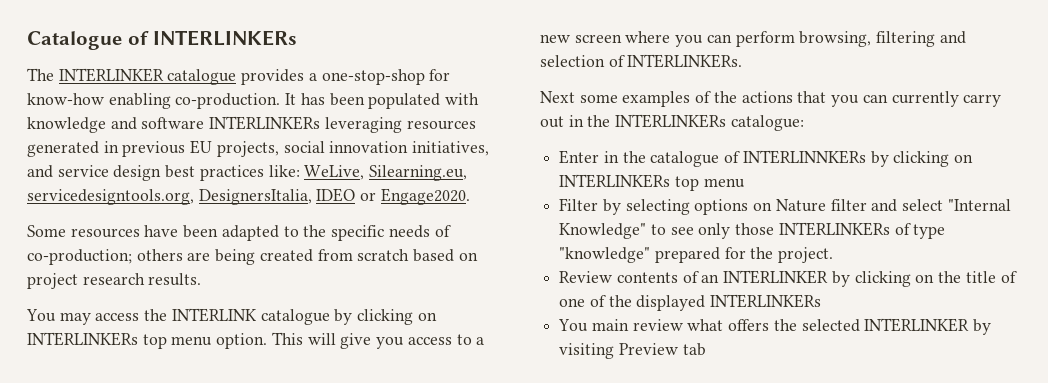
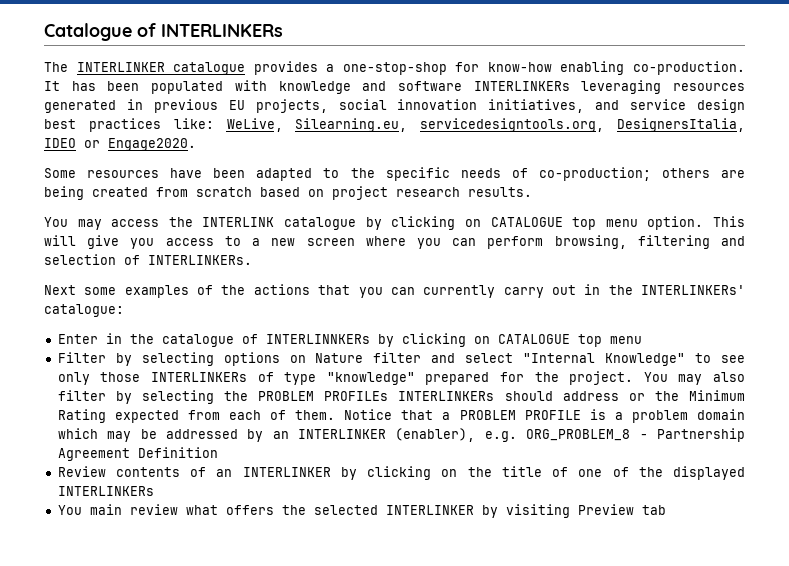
- You may access the INTERLINK catalogue by clicking on INTERLINKERs top menu option.
+ You may access the INTERLINK catalogue by clicking on CATALOGUE top menu option.
- Next some examples of the actions that you can currently carry out in the INTERLINKERs catalogue:
+ Next some examples of the actions that you can currently carry out in the INTERLINKERs' catalogue:
- Enter in the catalogue of INTERLINNKERs by clicking on INTERLINKERs top menu
+ Enter in the catalogue of INTERLINNKERs by clicking on CATALOGUE top menu
+ You may also filter by selecting the PROBLEM PROFILEs INTERLINKERs should address or the Minimum Rating expected from each of them. Notice that a PROBLEM PROFILE is a problem domain which may be addressed by an INTERLINKER (enabler), e.g. ORG_PROBLEM_8 - Partnership Agreement Definition

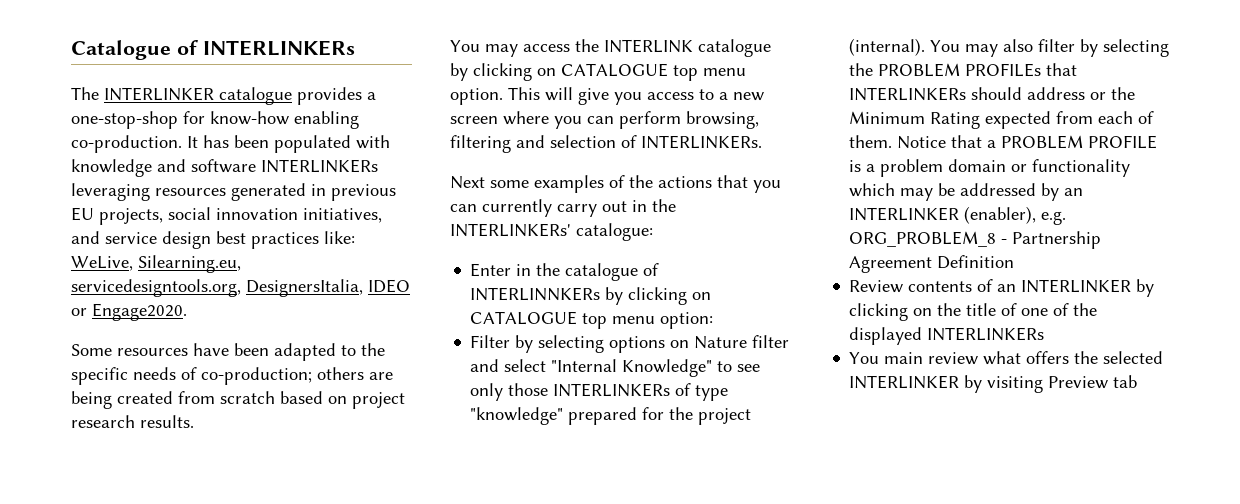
- Enter in the catalogue of INTERLINNKERs by clicking on CATALOGUE top menu
+ Enter in the catalogue of INTERLINNKERs by clicking on CATALOGUE top menu option:
- Filter by selecting options on Nature filter and select "Internal Knowledge" to see only those INTERLINKERs of type "knowledge" prepared for the project.
+ Filter by selecting options on Nature filter and select "Internal Knowledge" to see only those INTERLINKERs of type "knowledge" prepared for the project (internal).
- You may also filter by selecting the PROBLEM PROFILEs INTERLINKERs should address or the Minimum Rating expected from each of them.
+ You may also filter by selecting the PROBLEM PROFILEs that INTERLINKERs should address or the Minimum Rating expected from each of them.
- Notice that a PROBLEM PROFILE is a problem domain which may be addressed by an INTERLINKER (enabler), e.g. ORG_PROBLEM_8 - Partnership Agreement Definition
+ Notice that a PROBLEM PROFILE is a problem domain or functionality which may be addressed by an INTERLINKER (enabler), e.g. ORG_PROBLEM_8 - Partnership Agreement Definition

